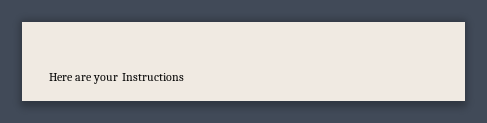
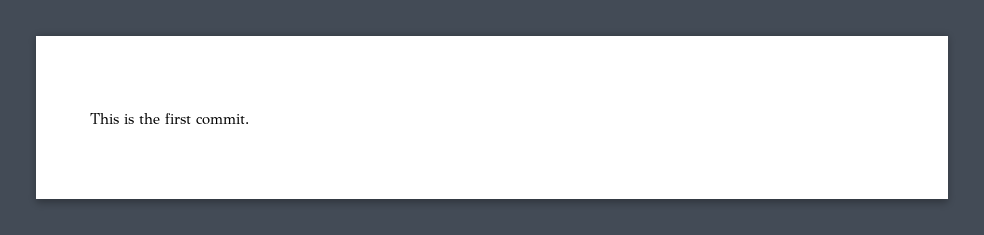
- Here are your Instructions
+ This is the first commit.

